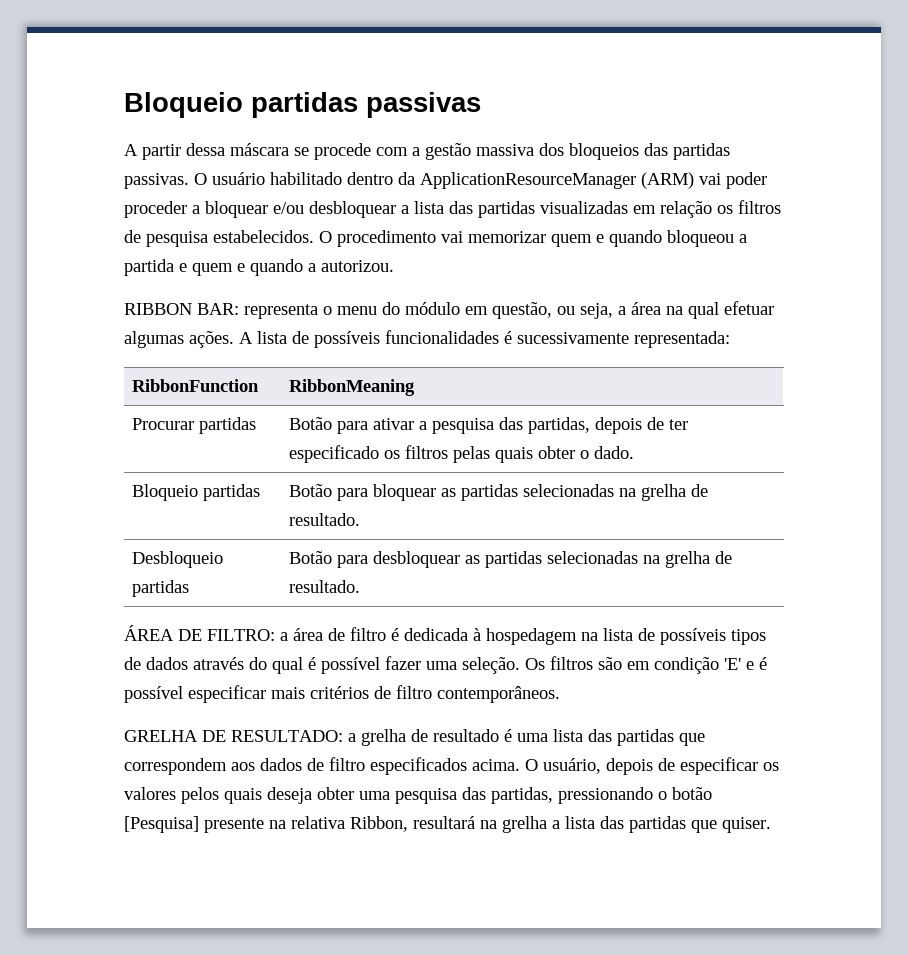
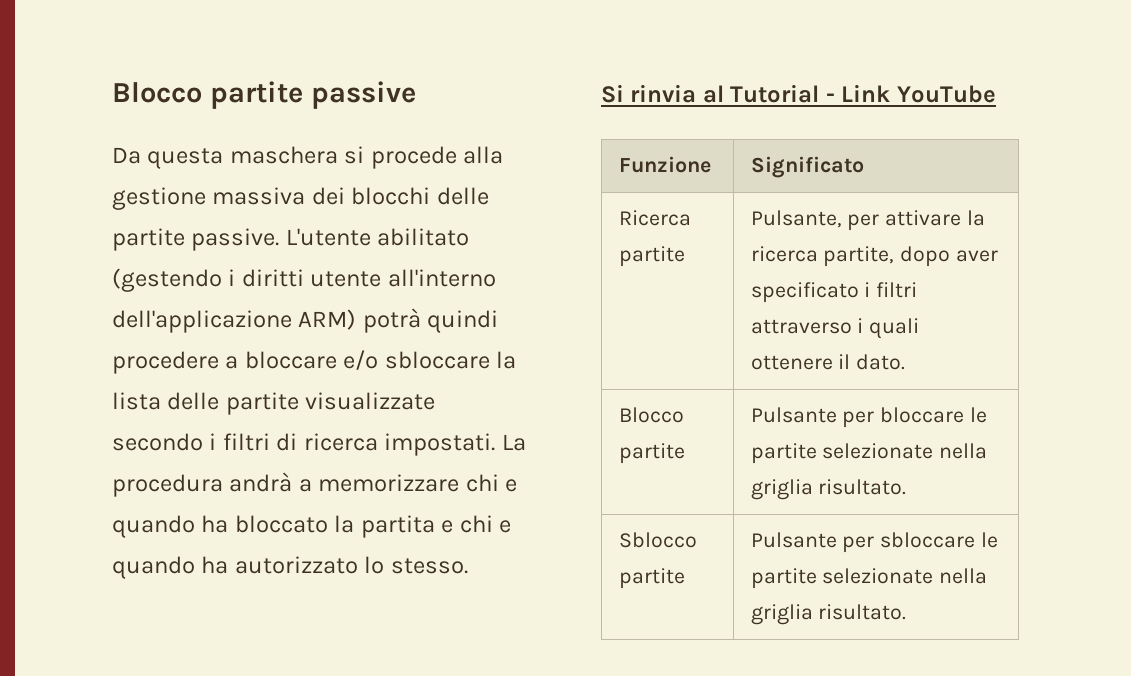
- Bloqueio partidas passivas
- A partir dessa máscara se procede com a gestão massiva dos bloqueios das partidas passivas. O usuário habilitado dentro da ApplicationResourceManager (ARM) vai poder proceder a bloquear e/ou desbloquear a lista das partidas visualizadas em relação os filtros de pesquisa estabelecidos. O procedimento vai memorizar quem e quando bloqueou a partida e quem e quando a autorizou.
- RIBBON BAR: representa o menu do módulo em questão, ou seja, a área na qual efetuar algumas ações. A lista de possíveis funcionalidades é sucessivamente representada:
- RibbonFunction | RibbonMeaning
- Procurar partidas | Botão para ativar a pesquisa das partidas, depois de ter especificado os filtros pelas quais obter o dado.
- Bloqueio partidas | Botão para bloquear as partidas selecionadas na grelha de resultado.
- Desbloqueio partidas | Botão para desbloquear as partidas selecionadas na grelha de resultado.
- ÁREA DE FILTRO: a área de filtro é dedicada à hospedagem na lista de possíveis tipos de dados através do qual é possível fazer uma seleção. Os filtros são em condição 'E' e é possível especificar mais critérios de filtro contemporâneos.
- GRELHA DE RESULTADO: a grelha de resultado é uma lista das partidas que correspondem aos dados de filtro especificados acima. O usuário, depois de especificar os valores pelos quais deseja obter uma pesquisa das partidas, pressionando o botão [Pesquisa] presente na relativa Ribbon, resultará na grelha a lista das partidas que quiser.
+ Blocco partite passive
+ Da questa maschera si procede alla gestione massiva dei blocchi delle partite passive. L'utente abilitato (gestendo i diritti utente all'interno dell'applicazione ARM) potrà quindi procedere a bloccare e/o sbloccare la lista delle partite visualizzate secondo i filtri di ricerca impostati. La procedura andrà a memorizzare chi e quando ha bloccato la partita e chi e quando ha autorizzato lo stesso.
+ Si rinvia al Tutorial - Link YouTube
+ Funzione | Significato
+ Ricerca partite | Pulsante, per attivare la ricerca partite, dopo aver specificato i filtri attraverso i quali ottenere il dato.
+ Blocco partite | Pulsante per bloccare le partite selezionate nella griglia risultato.
+ Sblocco partite | Pulsante per sbloccare le partite selezionate nella griglia risultato.

